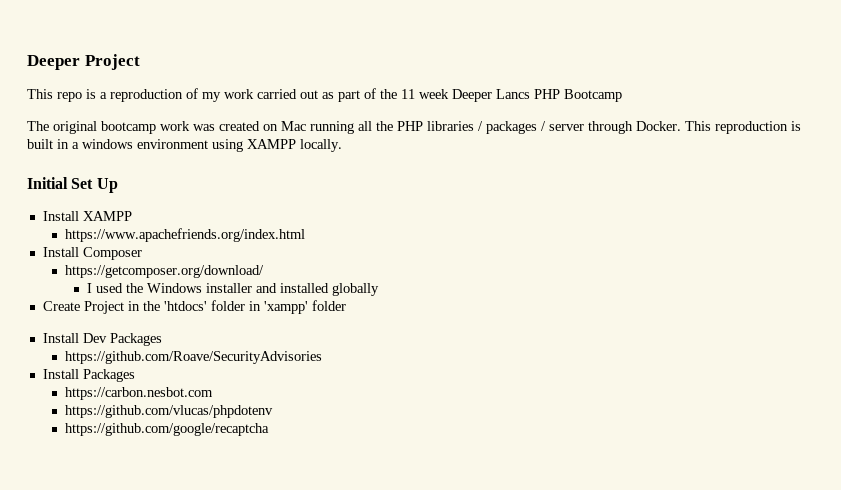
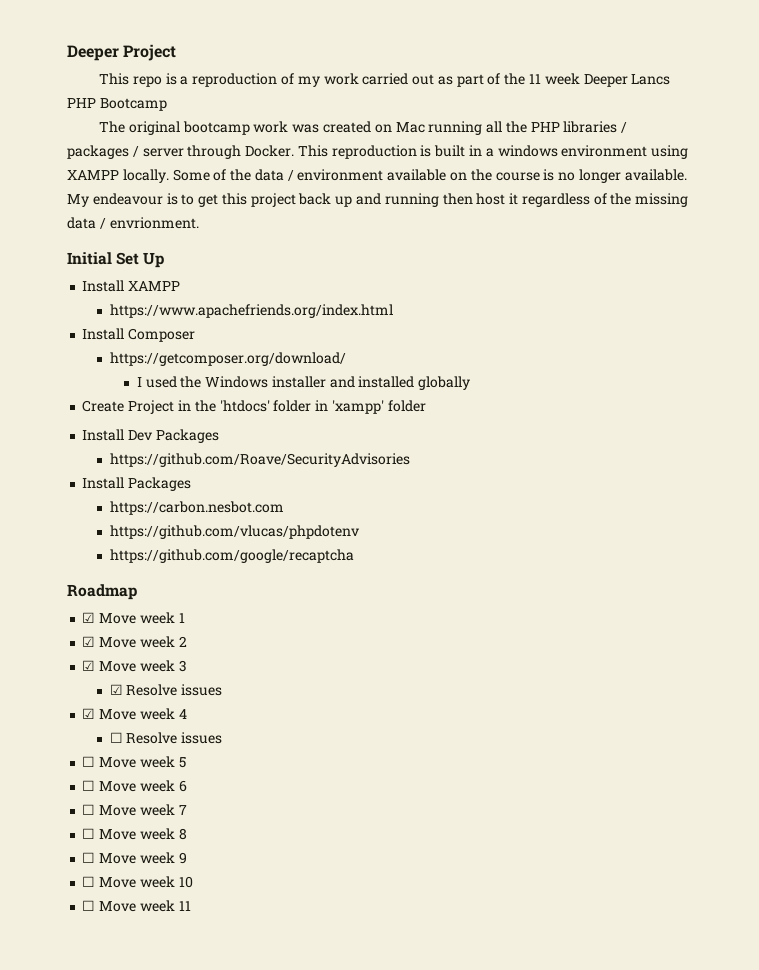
+ Some of the data / environment available on the course is no longer available. My endeavour is to get this project back up and running then host it regardless of the missing data / envrionment.
+ Roadmap
+ ☑ Move week 1
+ ☑ Move week 2
+ ☑ Move week 3
+ ☑ Resolve issues
+ ☑ Move week 4
+ ☐ Resolve issues
+ ☐ Move week 5
+ ☐ Move week 6
+ ☐ Move week 7
+ ☐ Move week 8
+ ☐ Move week 9
+ ☐ Move week 10
+ ☐ Move week 11

